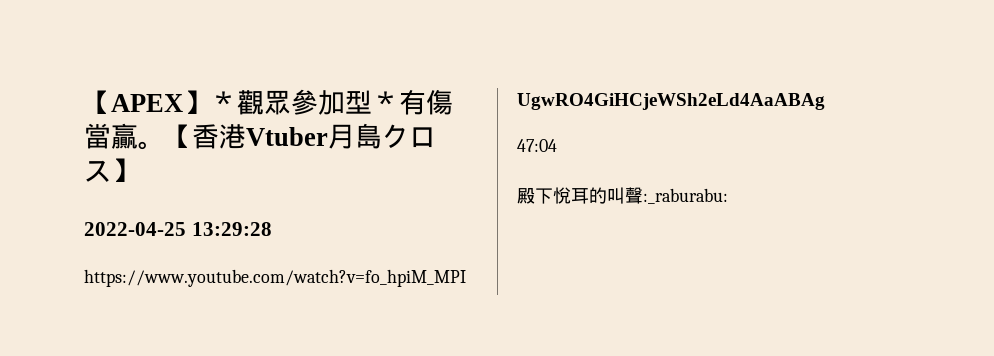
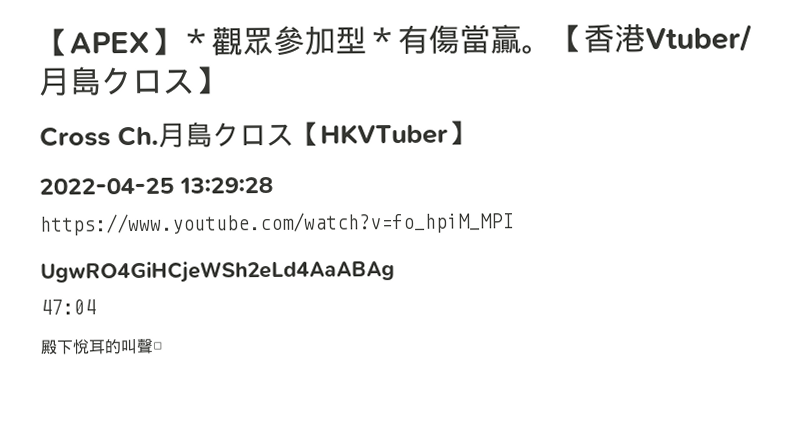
- 【香港Vtuber月島クロス】
+ 【香港Vtuber/月島クロス】
+ Cross Ch.月島クロス【HKVTuber】
- 殿下悅耳的叫聲:_raburabu:
+ 殿下悅耳的叫聲□

